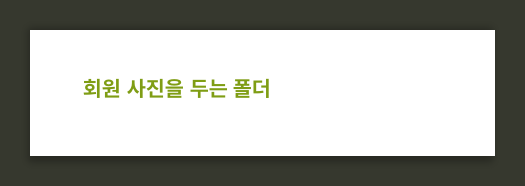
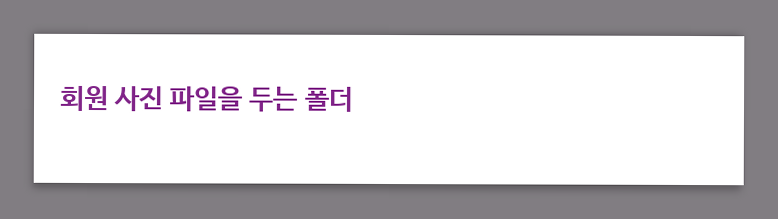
- 회원 사진을 두는 폴더
+ 회원 사진 파일을 두는 폴더

